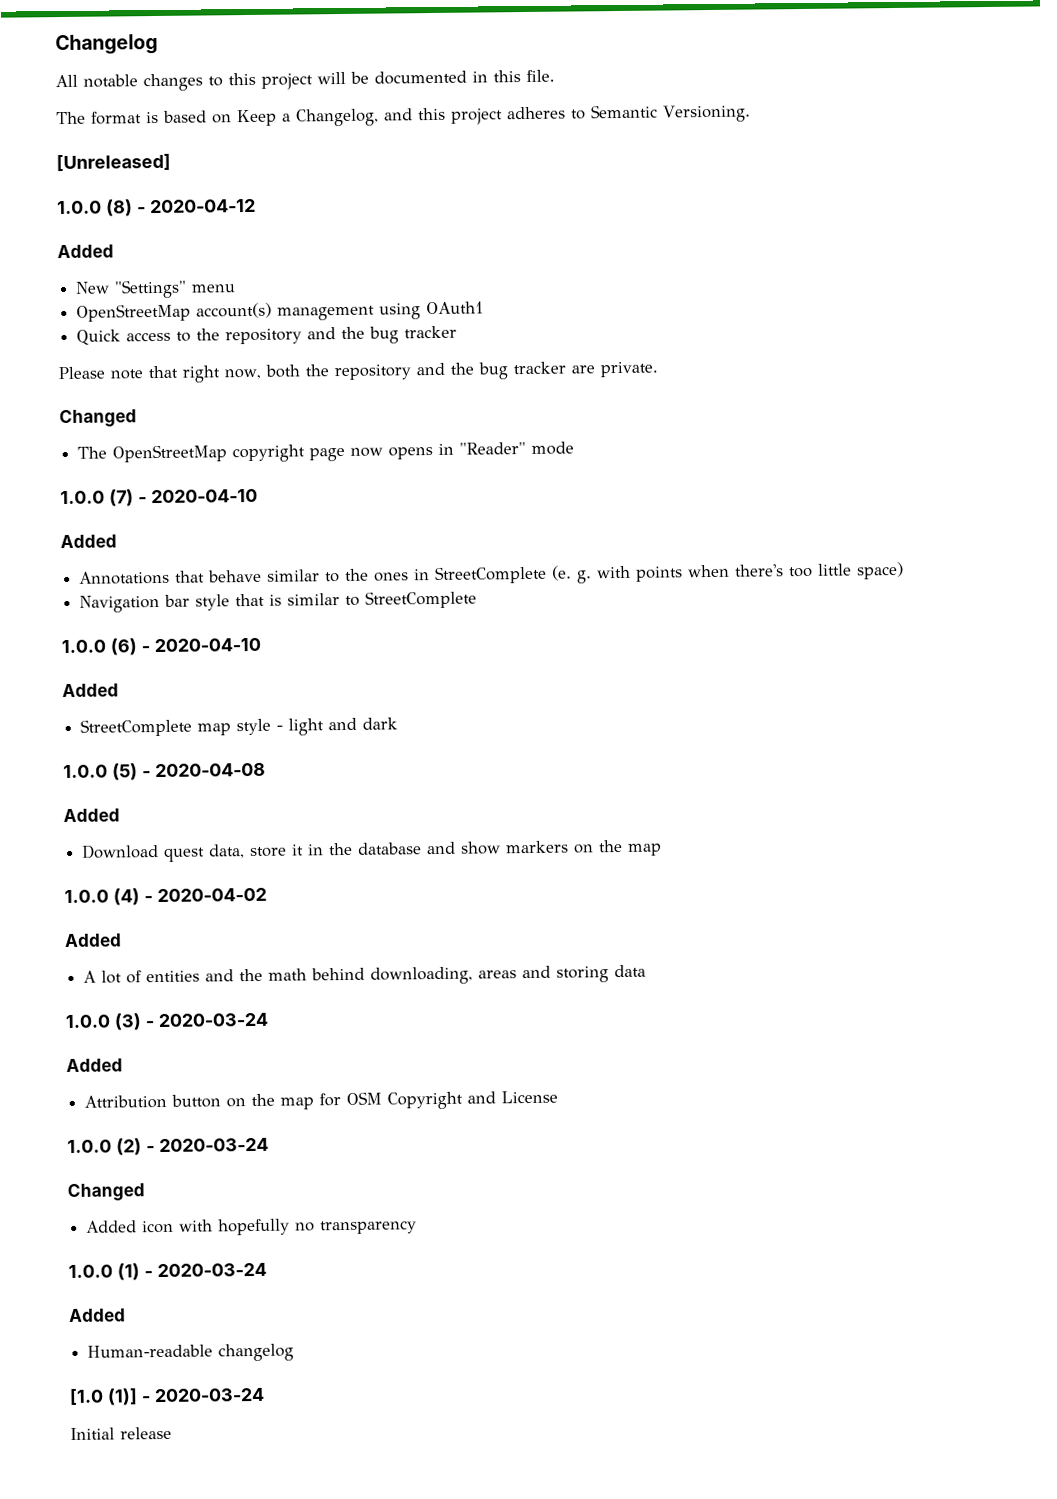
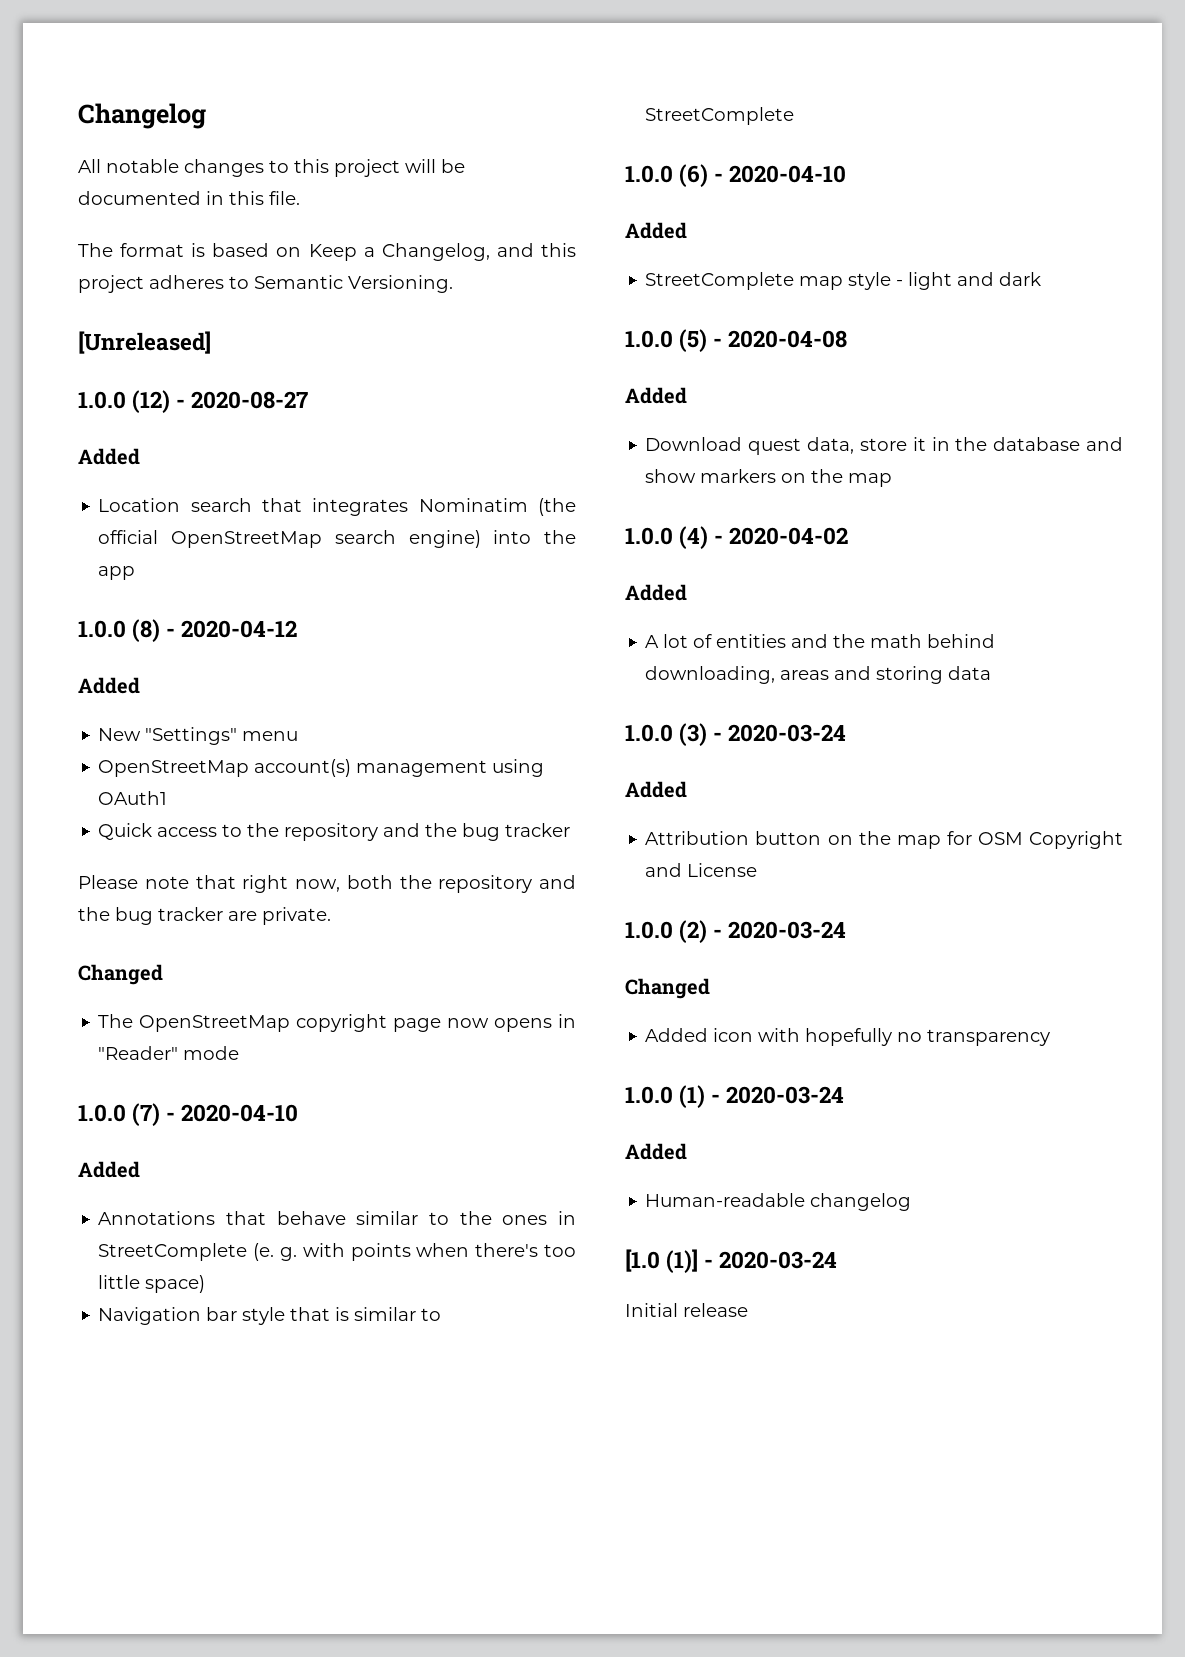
+ 1.0.0 (12) - 2020-08-27
+ Added
+ Location search that integrates Nominatim (the official OpenStreetMap search engine) into the app

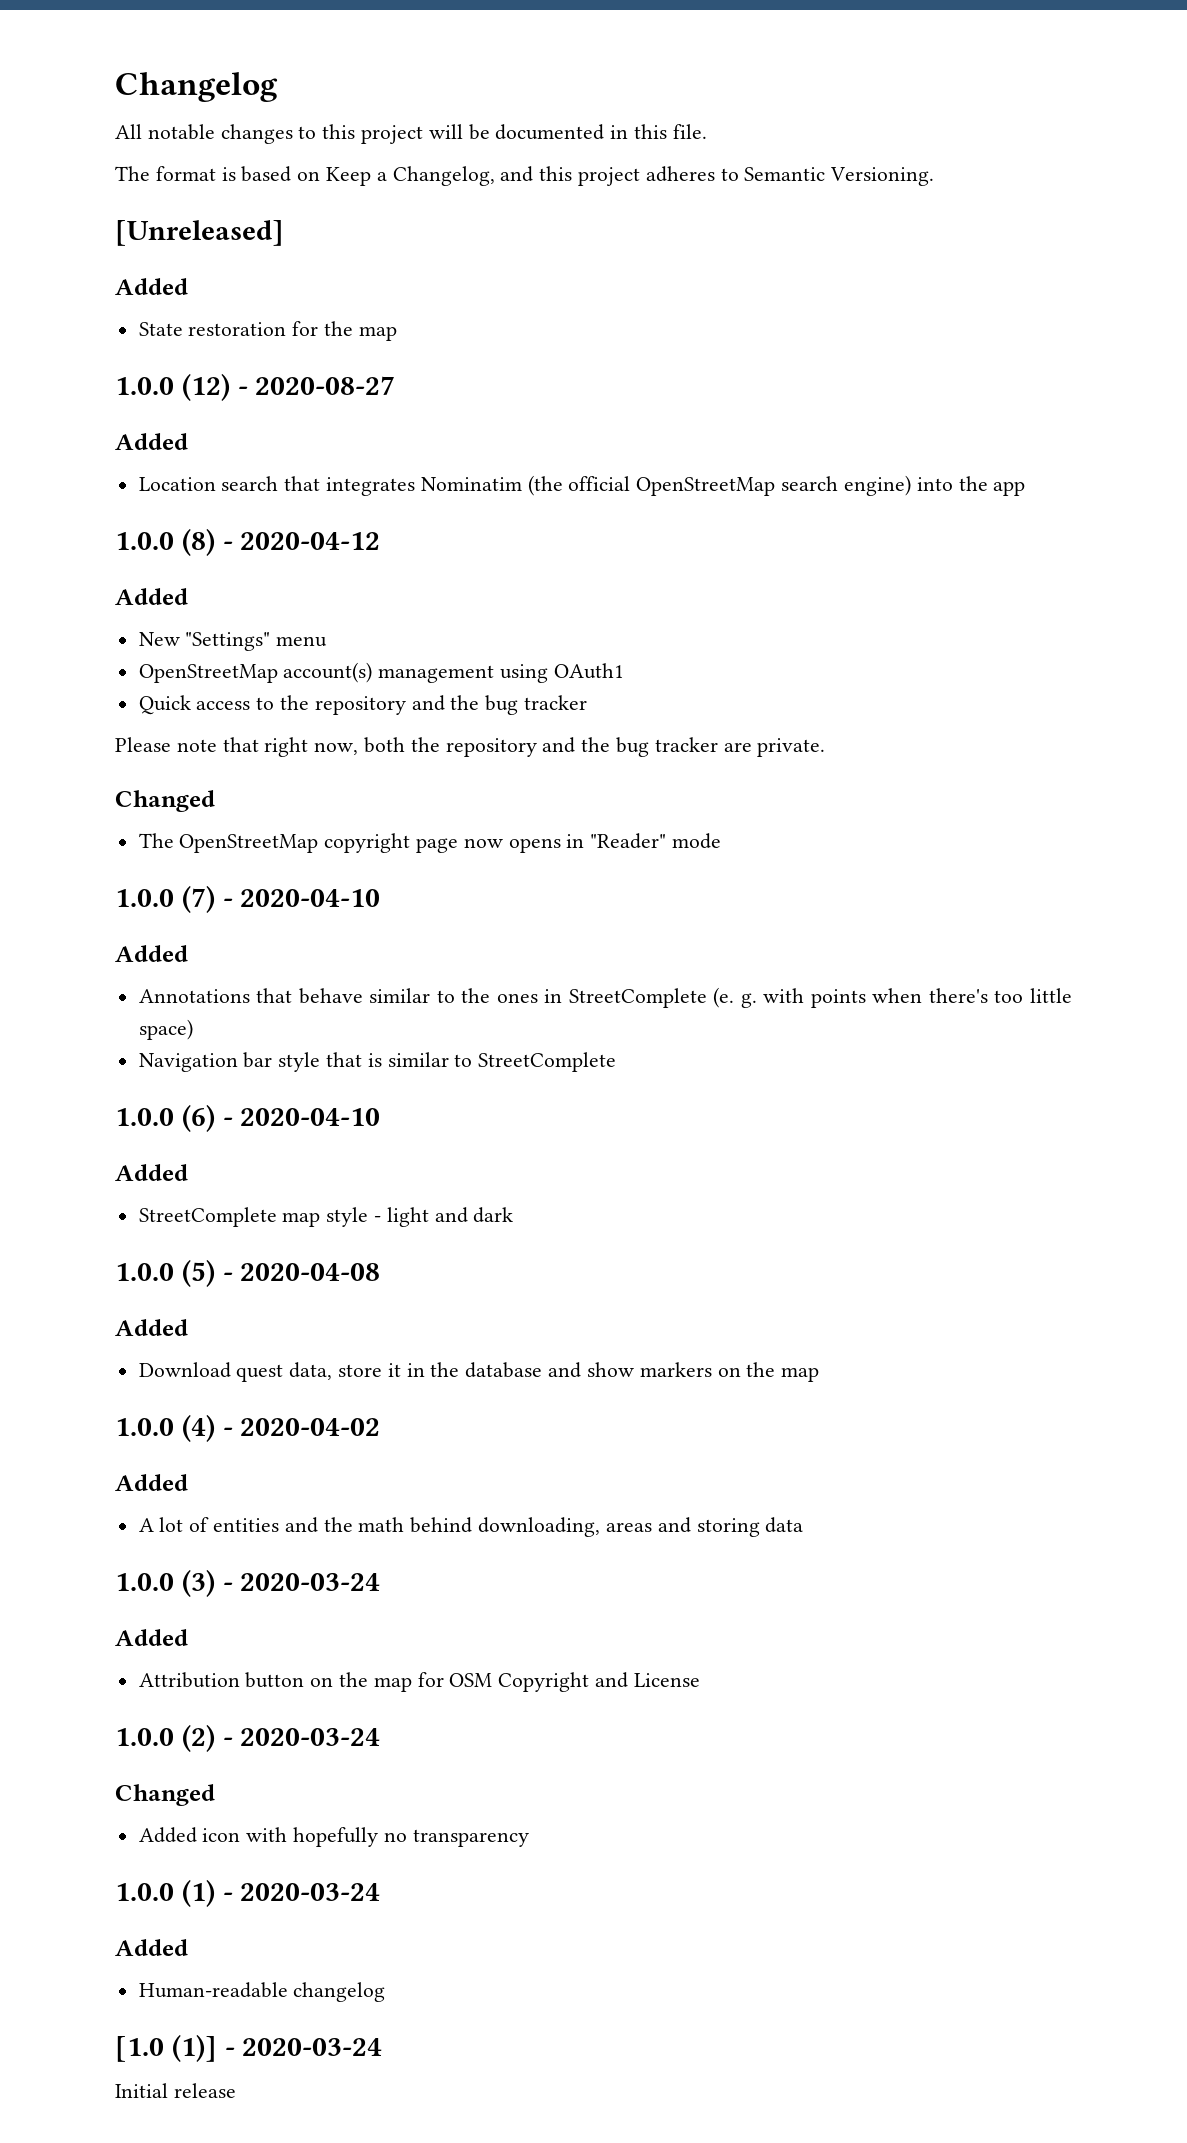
  [Unreleased]
+ Added
+ State restoration for the map

